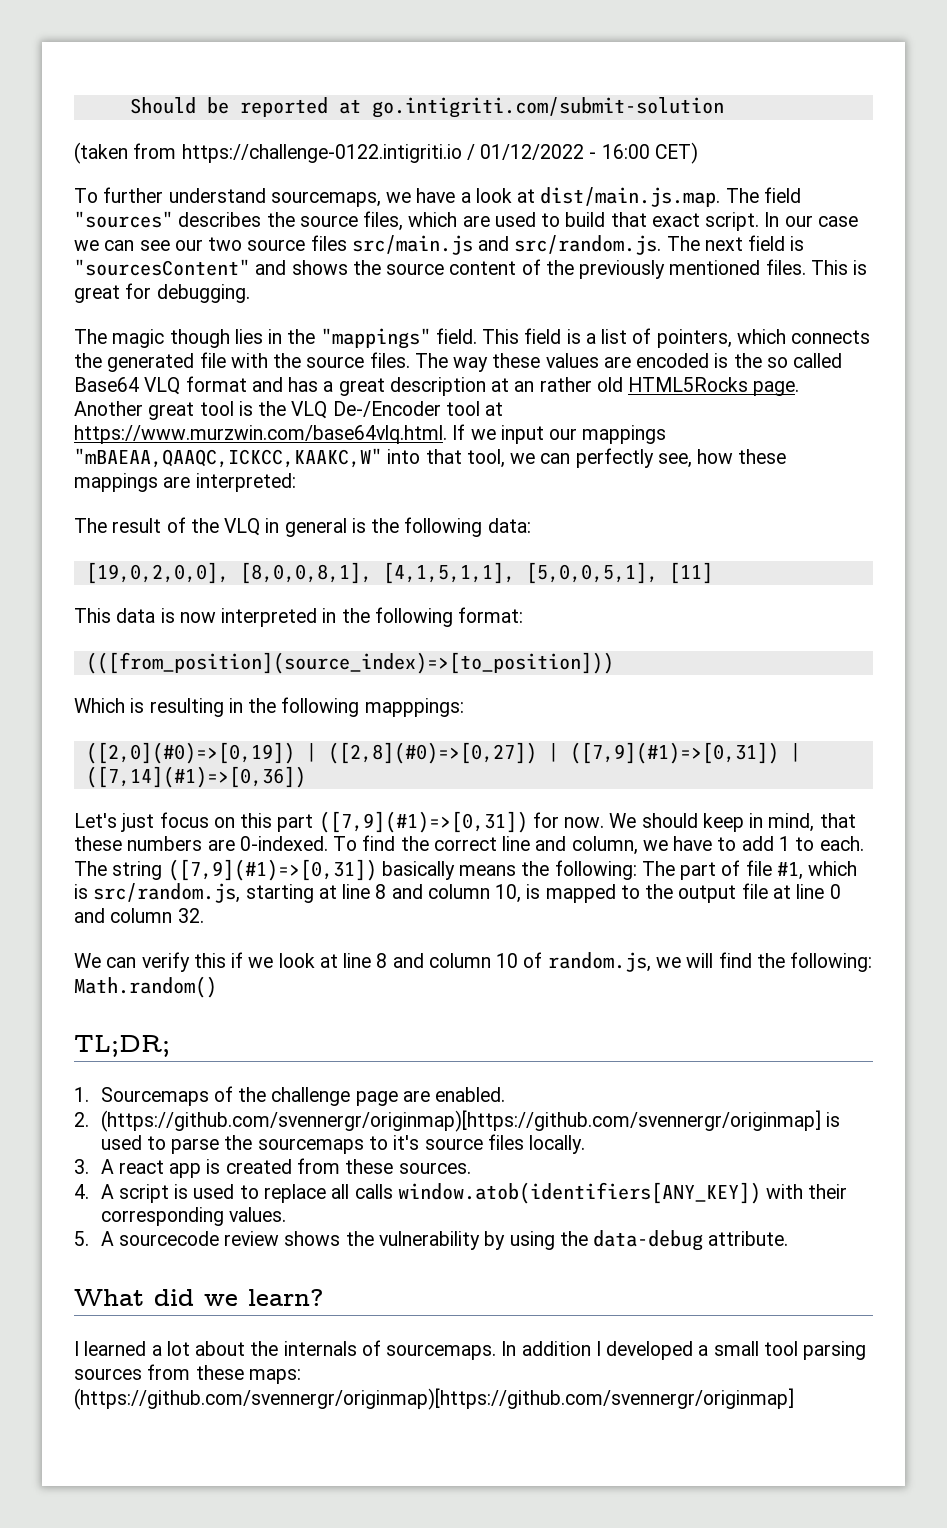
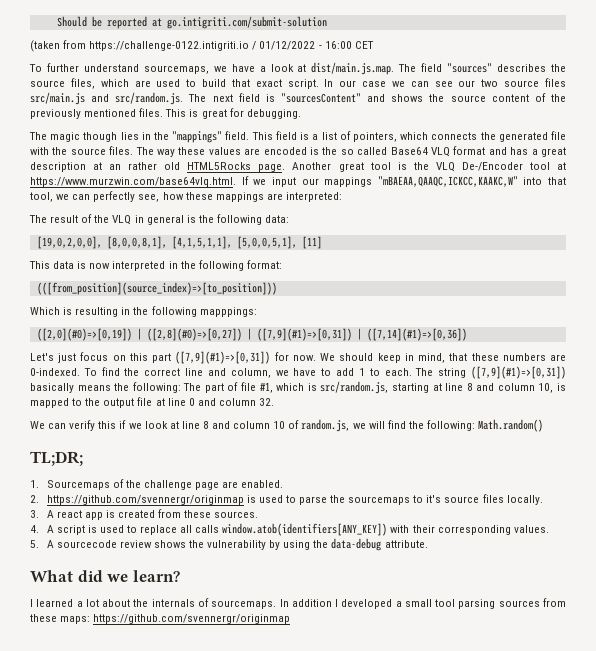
- (taken from https://challenge-0122.intigriti.io / 01/12/2022 - 16:00 CET)
+ (taken from https://challenge-0122.intigriti.io / 01/12/2022 - 16:00 CET
- 2. (https://github.com/svennergr/originmap)[https://github.com/svennergr/originmap] is used to parse the sourcemaps to it's source files locally.
+ 2. https://github.com/svennergr/originmap is used to parse the sourcemaps to it's source files locally.
- In addition I developed a small tool parsing sources from these maps: (https://github.com/svennergr/originmap)[https://github.com/svennergr/originmap]
+ In addition I developed a small tool parsing sources from these maps: https://github.com/svennergr/originmap

